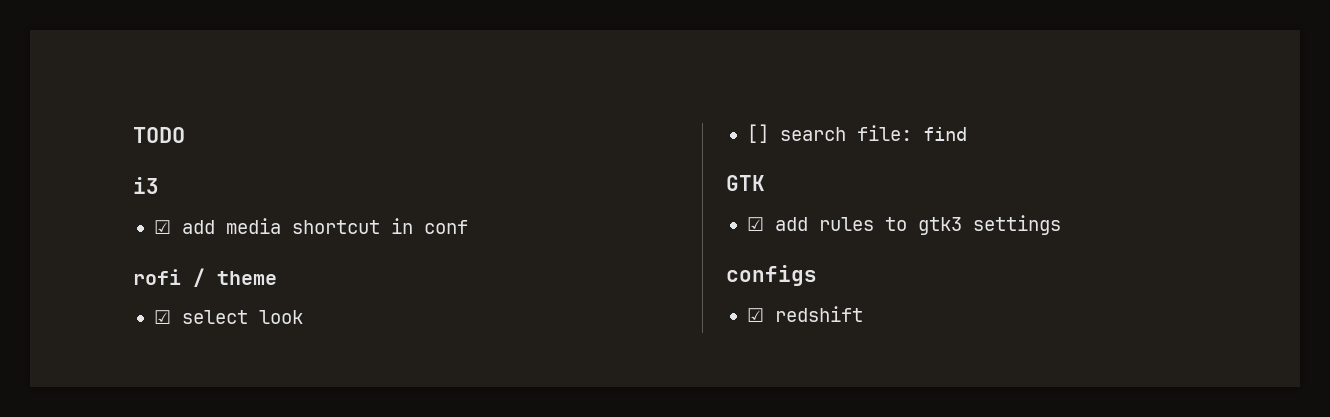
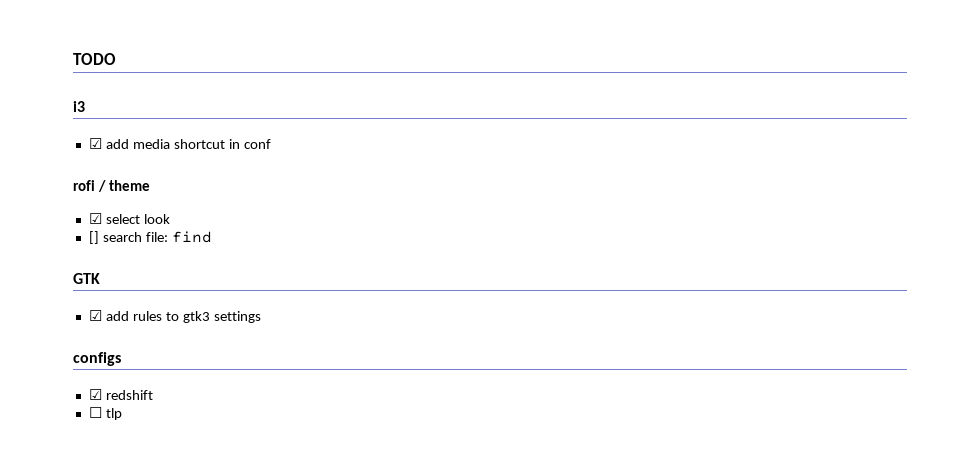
+ ☐ tlp

